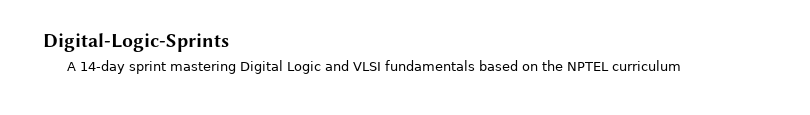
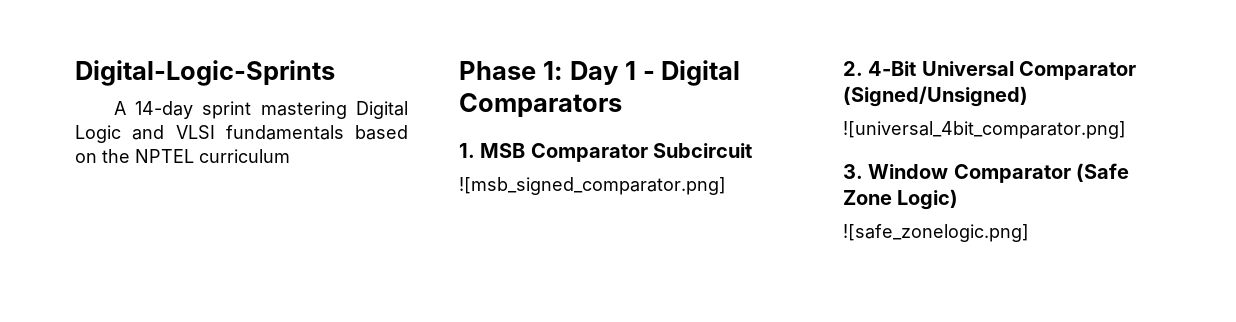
+ Phase 1: Day 1 - Digital Comparators
+ 1. MSB Comparator Subcircuit
+ ![msb_signed_comparator.png]
+ 2. 4-Bit Universal Comparator (Signed/Unsigned)
+ ![universal_4bit_comparator.png]
+ 3. Window Comparator (Safe Zone Logic)
+ ![safe_zonelogic.png]

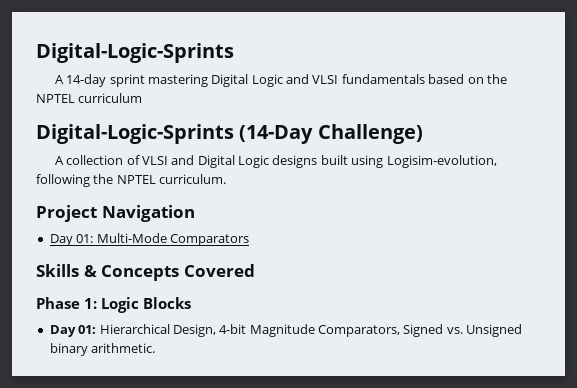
- Phase 1: Day 1 - Digital Comparators
- 1. MSB Comparator Subcircuit
- ![msb_signed_comparator.png]
- 2. 4-Bit Universal Comparator (Signed/Unsigned)
- ![universal_4bit_comparator.png]
- 3. Window Comparator (Safe Zone Logic)
- ![safe_zonelogic.png]
+ Digital-Logic-Sprints (14-Day Challenge)
+ A collection of VLSI and Digital Logic designs built using Logisim-evolution, following the NPTEL curriculum.
+ Project Navigation
+ Day 01: Multi-Mode Comparators
+ Skills & Concepts Covered
+ Phase 1: Logic Blocks
+ Day 01: Hierarchical Design, 4-bit Magnitude Comparators, Signed vs. Unsigned binary arithmetic.

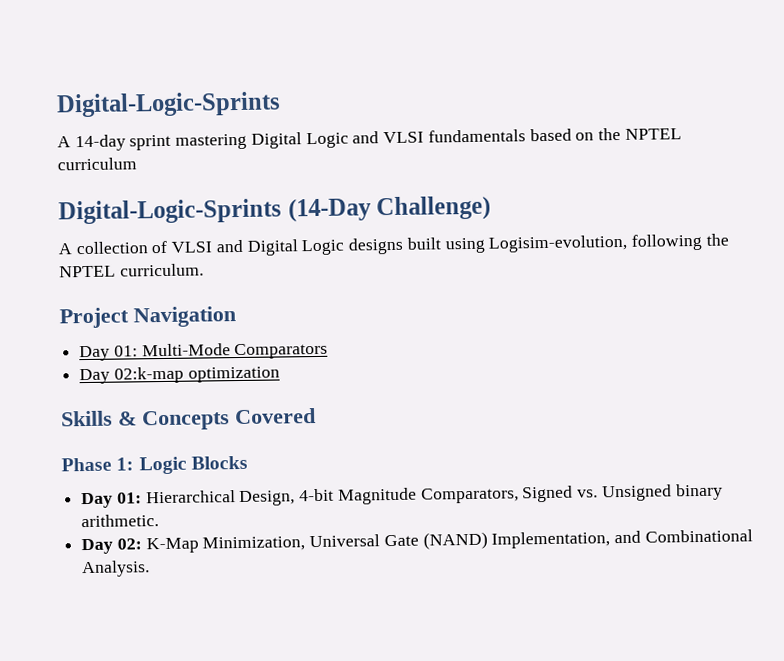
+ Day 02:k-map optimization
+ Day 02: K-Map Minimization, Universal Gate (NAND) Implementation, and Combinational Analysis.

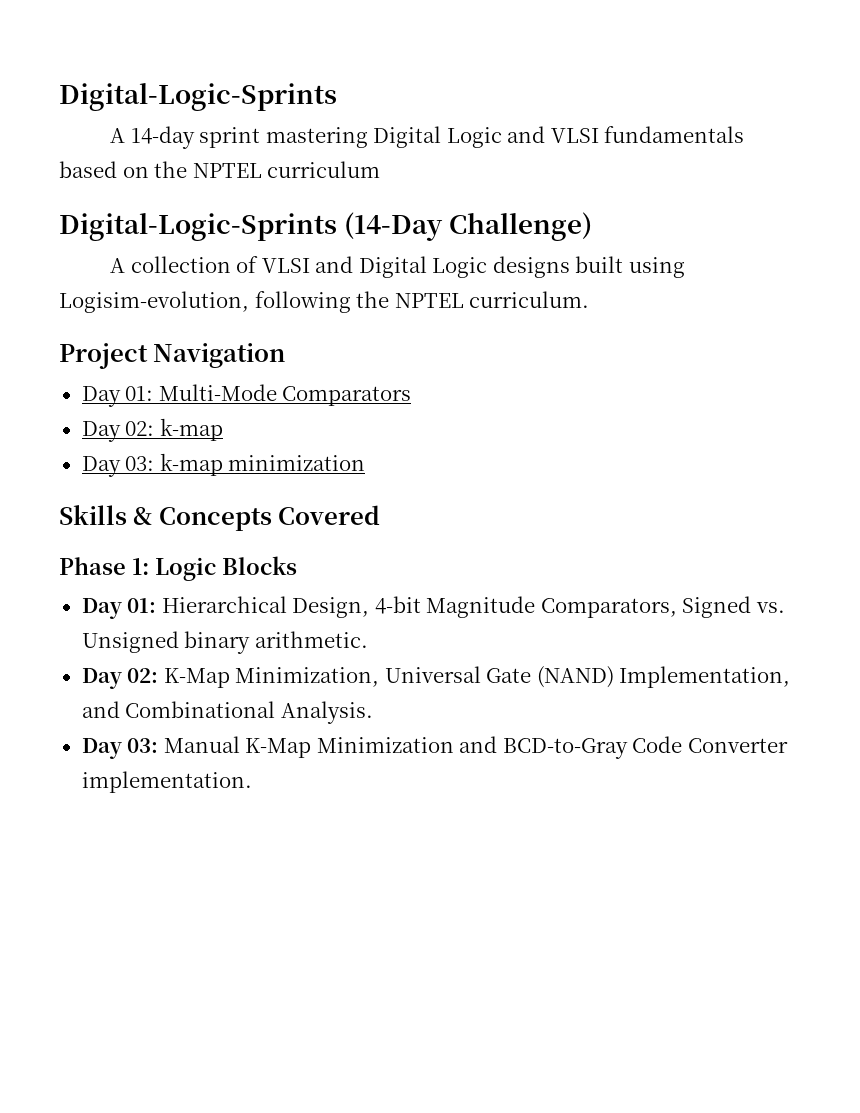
- Day 02:k-map optimization
+ Day 02: k-map
+ Day 03: k-map minimization
+ Day 03: Manual K-Map Minimization and BCD-to-Gray Code Converter implementation.

